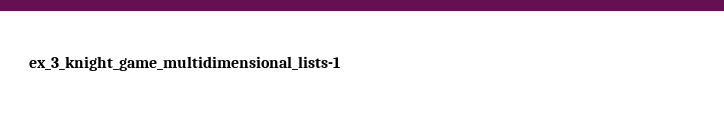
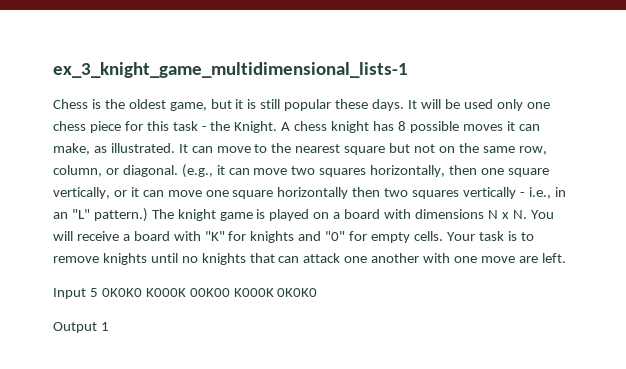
+ Chess is the oldest game, but it is still popular these days. It will be used only one chess piece for this task - the Knight. A chess knight has 8 possible moves it can make, as illustrated. It can move to the nearest square but not on the same row, column, or diagonal. (e.g., it can move two squares horizontally, then one square vertically, or it can move one square horizontally then two squares vertically - i.e., in an "L" pattern.) The knight game is played on a board with dimensions N x N. You will receive a board with "K" for knights and "0" for empty cells. Your task is to remove knights until no knights that can attack one another with one move are left.
+ Input 5 0K0K0 K000K 00K00 K000K 0K0K0
+ Output 1

